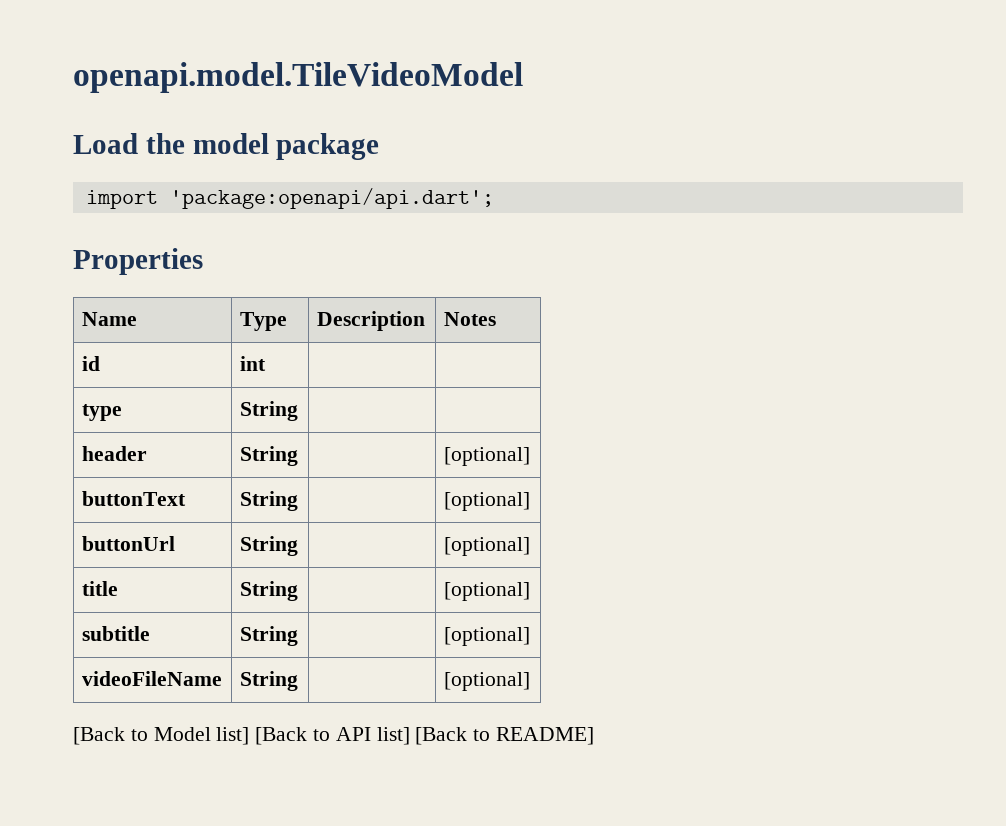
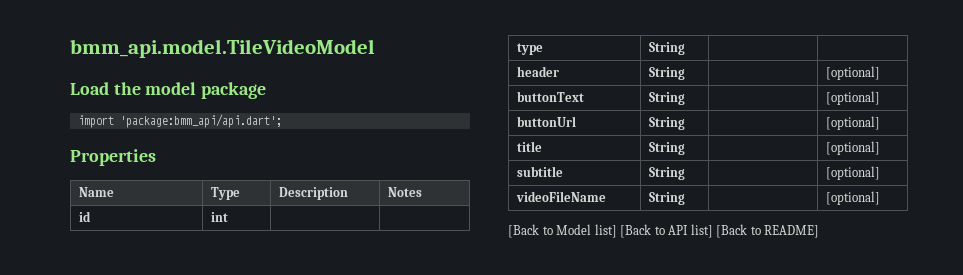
- openapi.model.TileVideoModel
+ bmm_api.model.TileVideoModel
- import 'package:openapi/api.dart';
+ import 'package:bmm_api/api.dart';

